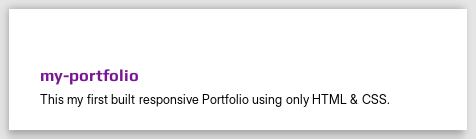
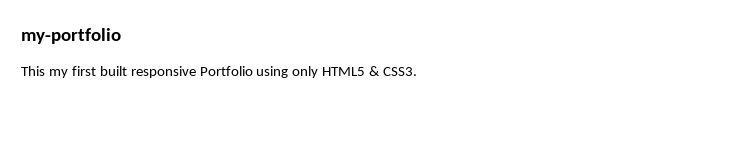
- This my first built responsive Portfolio using only HTML & CSS.
+ This my first built responsive Portfolio using only HTML5 & CSS3.

